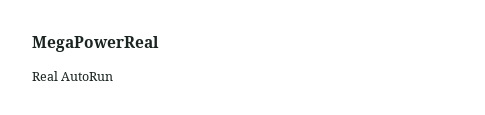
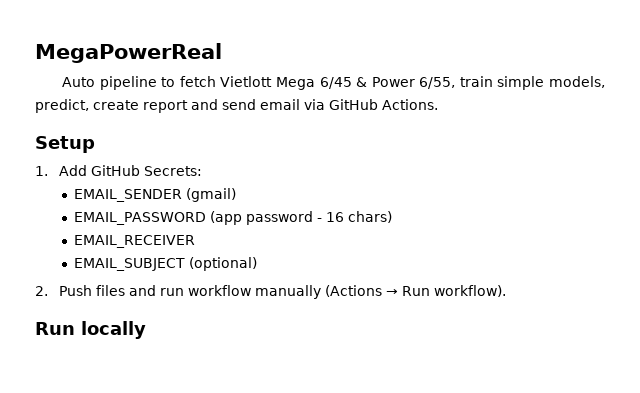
- Real AutoRun
+ Auto pipeline to fetch Vietlott Mega 6/45 & Power 6/55, train simple models, predict, create report and send email via GitHub Actions.
+ Setup
+ 1. Add GitHub Secrets:
+ EMAIL_SENDER (gmail)
+ EMAIL_PASSWORD (app password - 16 chars)
+ EMAIL_RECEIVER
+ EMAIL_SUBJECT (optional)
+ 2. Push files and run workflow manually (Actions → Run workflow).
+ Run locally

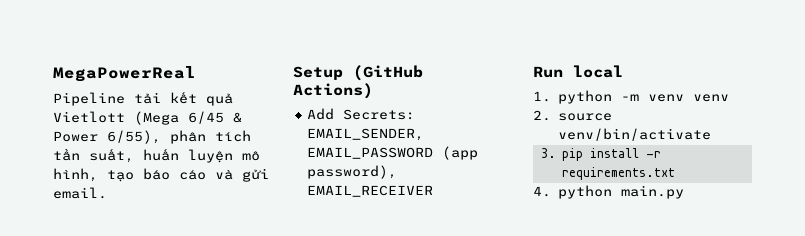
- Auto pipeline to fetch Vietlott Mega 6/45 & Power 6/55, train simple models, predict, create report and send email via GitHub Actions.
- Setup
- 1. Add GitHub Secrets:
- EMAIL_SENDER (gmail)
- EMAIL_PASSWORD (app password - 16 chars)
- EMAIL_RECEIVER
- EMAIL_SUBJECT (optional)
- 2. Push files and run workflow manually (Actions → Run workflow).
- Run locally
+ Pipeline tải kết quả Vietlott (Mega 6/45 & Power 6/55), phân tích tần suất, huấn luyện mô hình, tạo báo cáo và gửi email.
+ Setup (GitHub Actions)
+ Add Secrets: EMAIL_SENDER, EMAIL_PASSWORD (app password), EMAIL_RECEIVER
+ Run local
+ 1. python -m venv venv
+ 2. source venv/bin/activate
+ 3. pip install -r requirements.txt
+ 4. python main.py

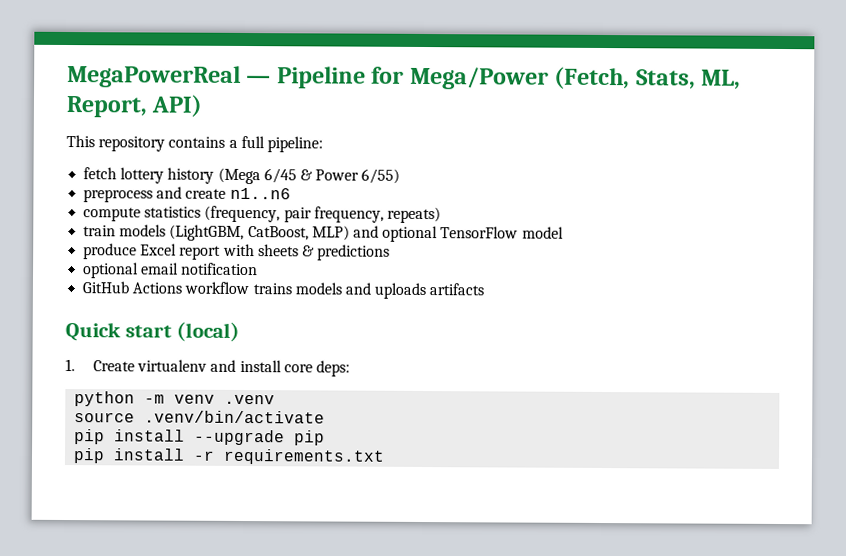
- MegaPowerReal
- Pipeline tải kết quả Vietlott (Mega 6/45 & Power 6/55), phân tích tần suất, huấn luyện mô hình, tạo báo cáo và gửi email.
- Setup (GitHub Actions)
- Add Secrets: EMAIL_SENDER, EMAIL_PASSWORD (app password), EMAIL_RECEIVER
- Run local
- 1. python -m venv venv
- 2. source venv/bin/activate
- 3. pip install -r requirements.txt
+ MegaPowerReal — Pipeline for Mega/Power (Fetch, Stats, ML, Report, API)
+ This repository contains a full pipeline:
+ fetch lottery history (Mega 6/45 & Power 6/55)
+ preprocess and create n1..n6
+ compute statistics (frequency, pair frequency, repeats)
+ train models (LightGBM, CatBoost, MLP) and optional TensorFlow model
+ produce Excel report with sheets & predictions
+ optional email notification
+ GitHub Actions workflow trains models and uploads artifacts
+ Quick start (local)
+ 1. Create virtualenv and install core deps:
+ python -m venv .venv
+ source .venv/bin/activate
+ pip install --upgrade pip
+ pip install -r requirements.txt
- 4. python main.py

